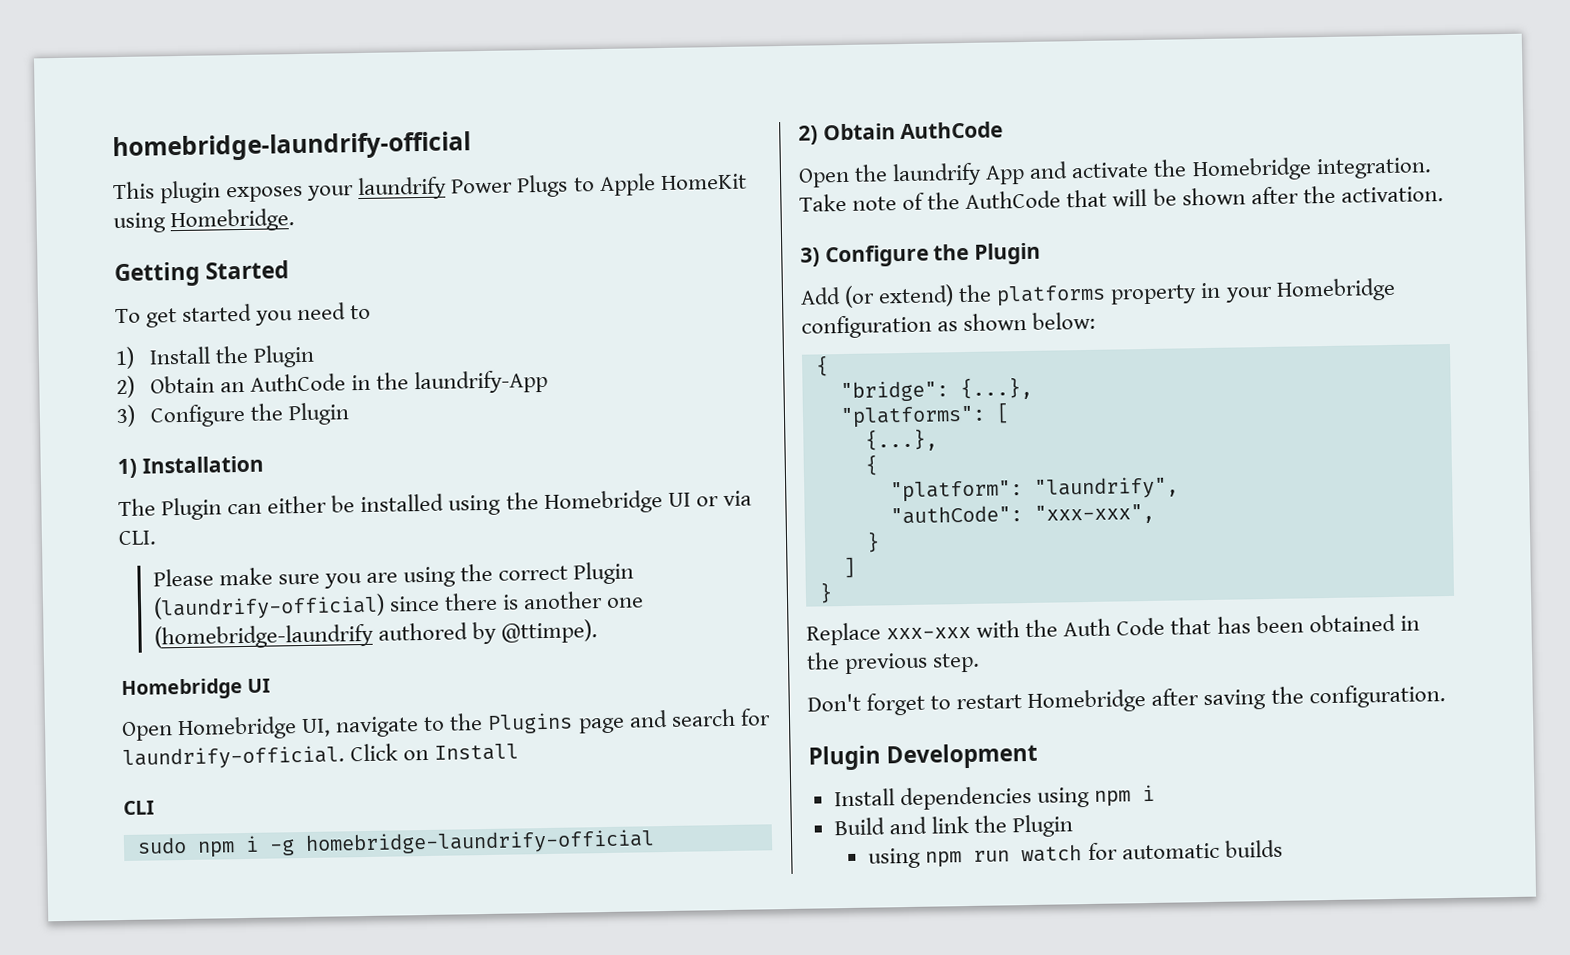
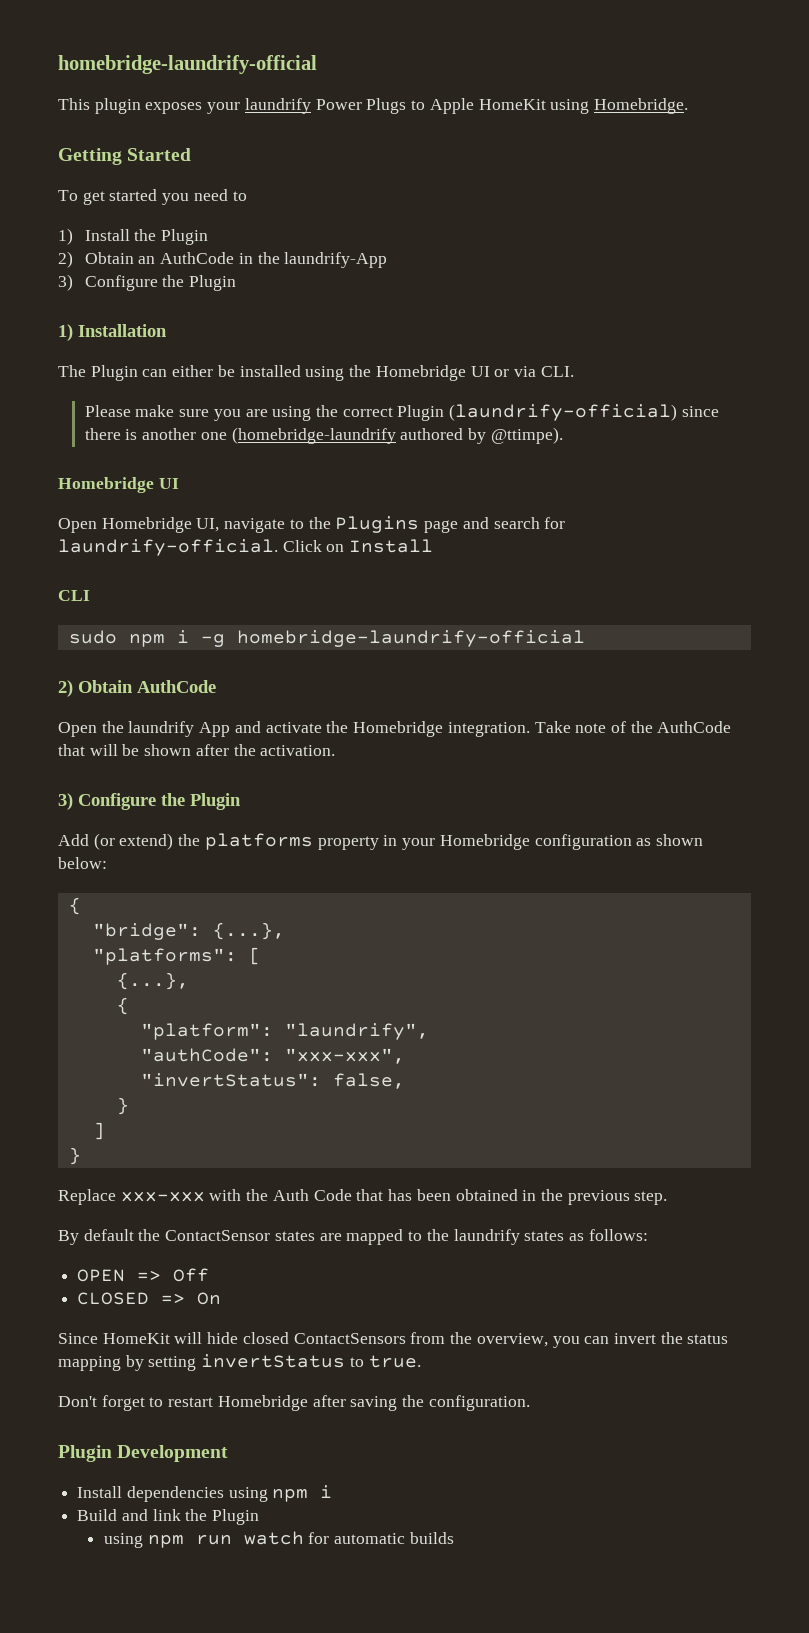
+ "invertStatus": false,
+ By default the ContactSensor states are mapped to the laundrify states as follows:
+ OPEN => Off
+ CLOSED => On
+ Since HomeKit will hide closed ContactSensors from the overview, you can invert the status mapping by setting invertStatus to true.

